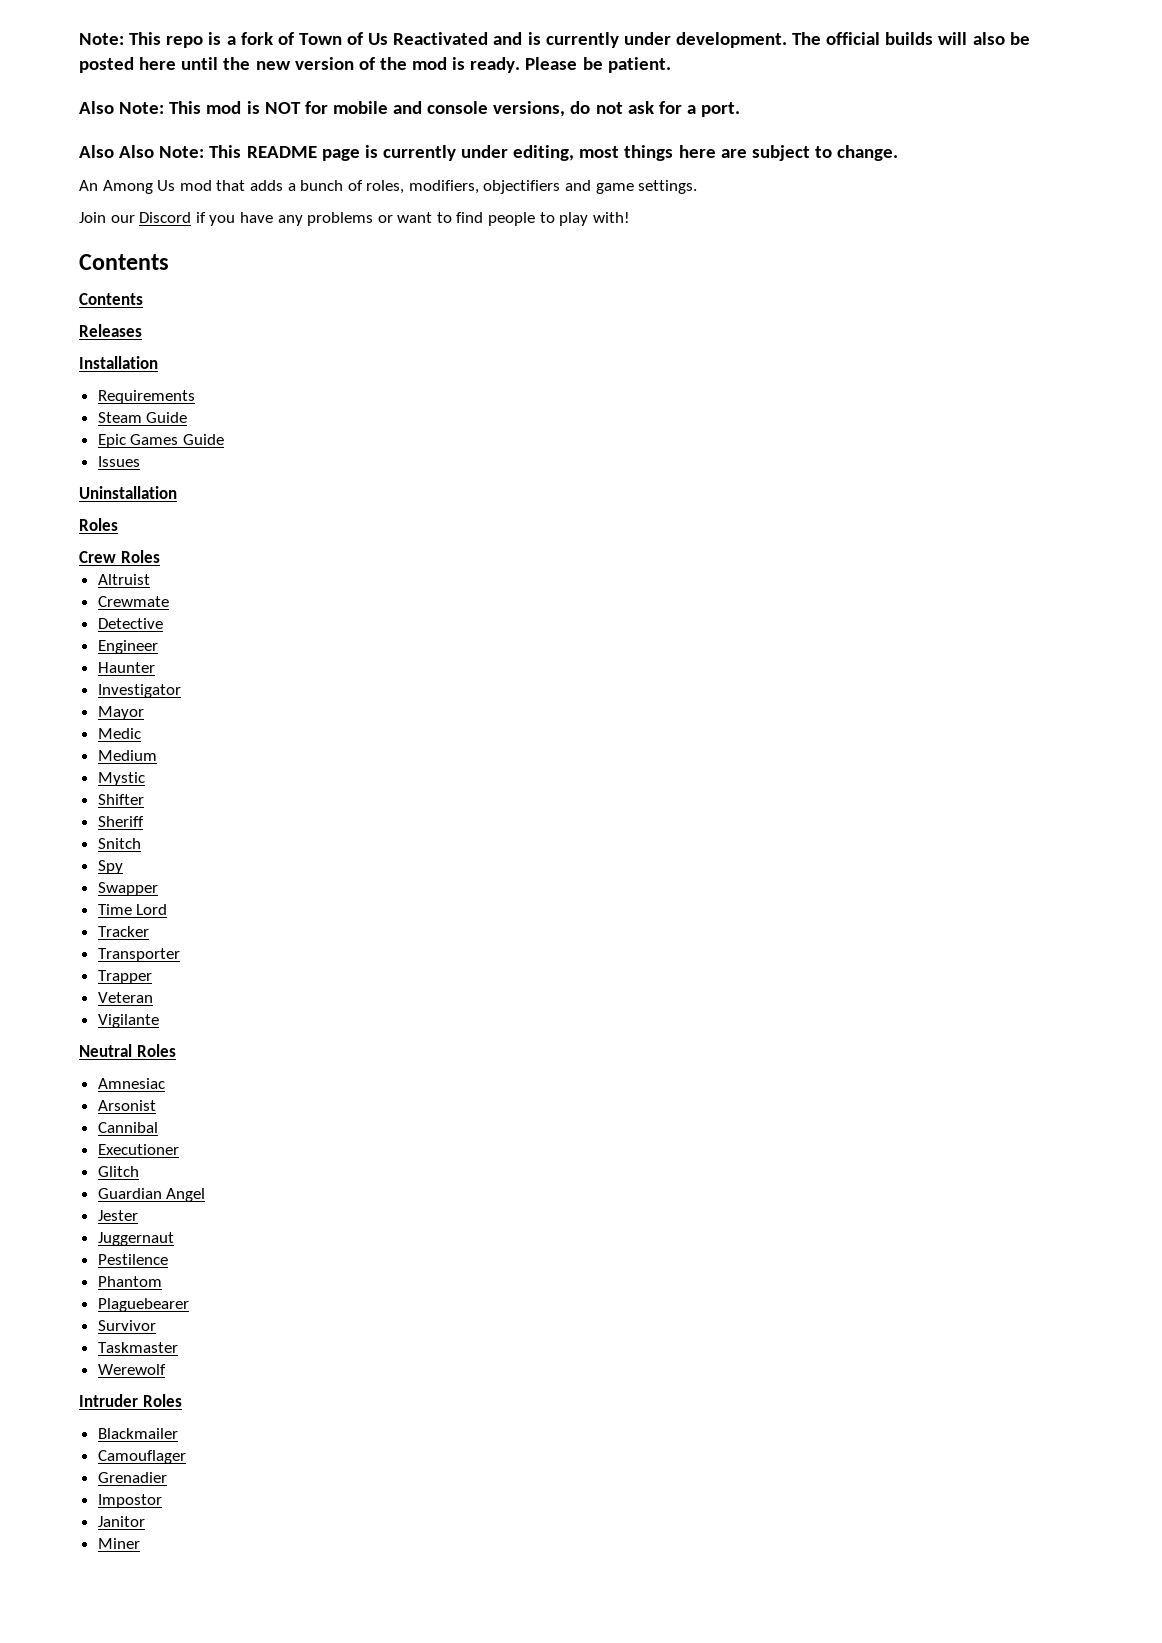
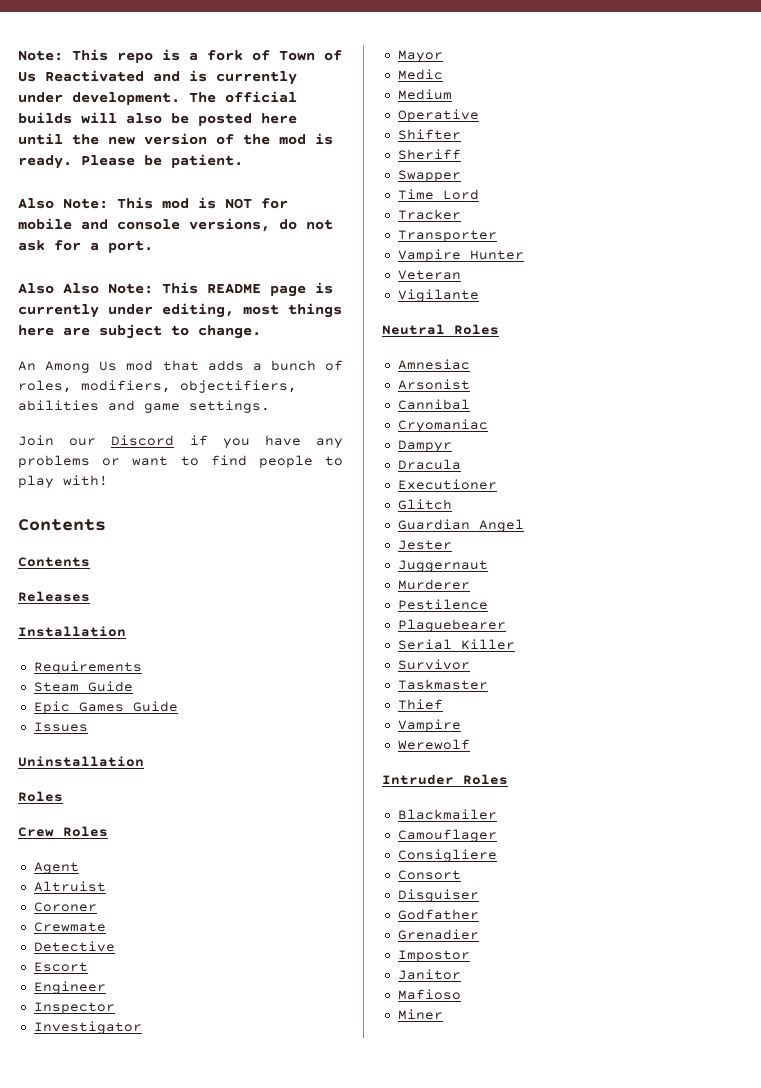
- An Among Us mod that adds a bunch of roles, modifiers, objectifiers and game settings.
+ An Among Us mod that adds a bunch of roles, modifiers, objectifiers, abilities and game settings.
+ Agent
+ Coroner
+ Escort
- Haunter
+ Inspector
- Mystic
+ Operative
- Snitch
- Spy
- Trapper
+ Vampire Hunter
+ Cryomaniac
+ Dampyr
+ Dracula
+ Murderer
- Phantom
  Plaguebearer
+ Serial Killer
+ Thief
+ Vampire
+ Consigliere
+ Consort
+ Disguiser
+ Godfather
+ Mafioso

